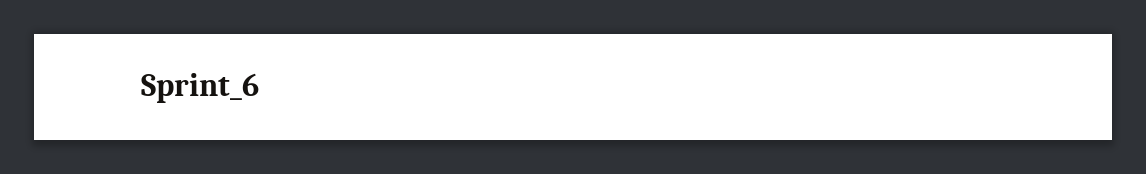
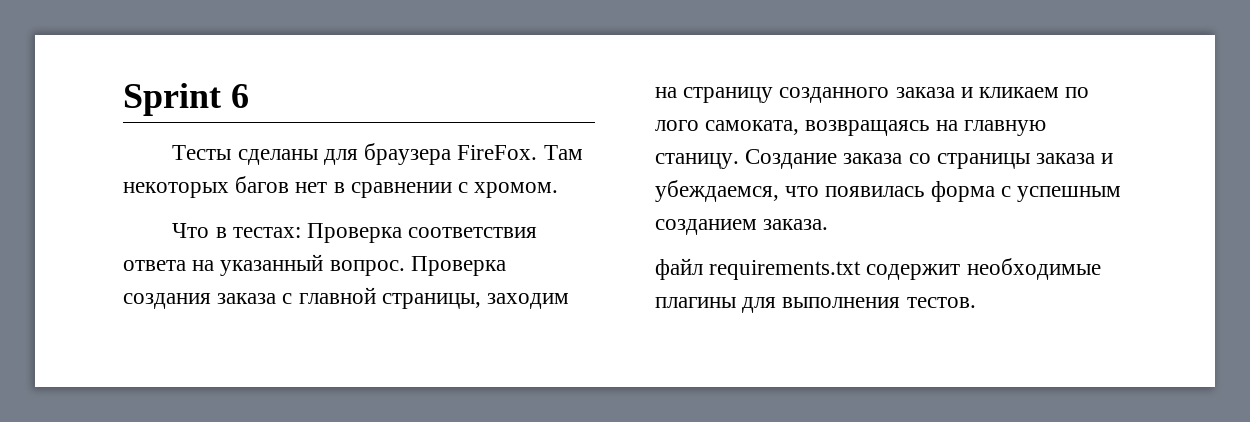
- Sprint_6
+ Sprint 6
+ Тесты сделаны для браузера FireFox. Там некоторых багов нет в сравнении с хромом.
+ Что в тестах: Проверка соответствия ответа на указанный вопрос. Проверка создания заказа с главной страницы, заходим на страницу созданного заказа и кликаем по лого самоката, возвращаясь на главную станицу. Создание заказа со страницы заказа и убеждаемся, что появилась форма с успешным созданием заказа.
+ файл requirements.txt содержит необходимые плагины для выполнения тестов.

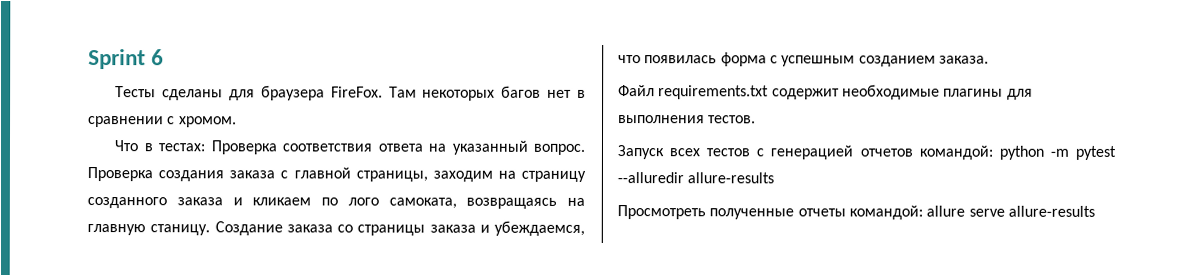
- файл requirements.txt содержит необходимые плагины для выполнения тестов.
+ Файл requirements.txt содержит необходимые плагины для выполнения тестов.
+ Запуск всех тестов с генерацией отчетов командой: python -m pytest --alluredir allure-results
+ Просмотреть полученные отчеты командой: allure serve allure-results

